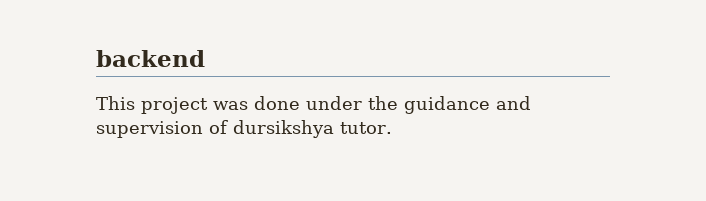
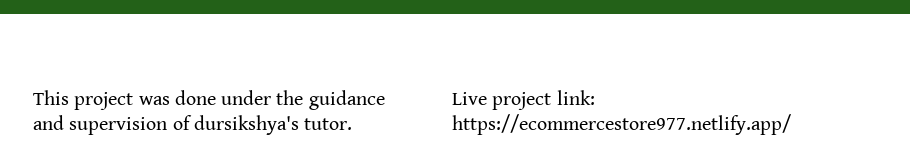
- backend
- This project was done under the guidance and supervision of dursikshya tutor.
+ This project was done under the guidance and supervision of dursikshya's tutor.
+ Live project link: https://ecommercestore977.netlify.app/

